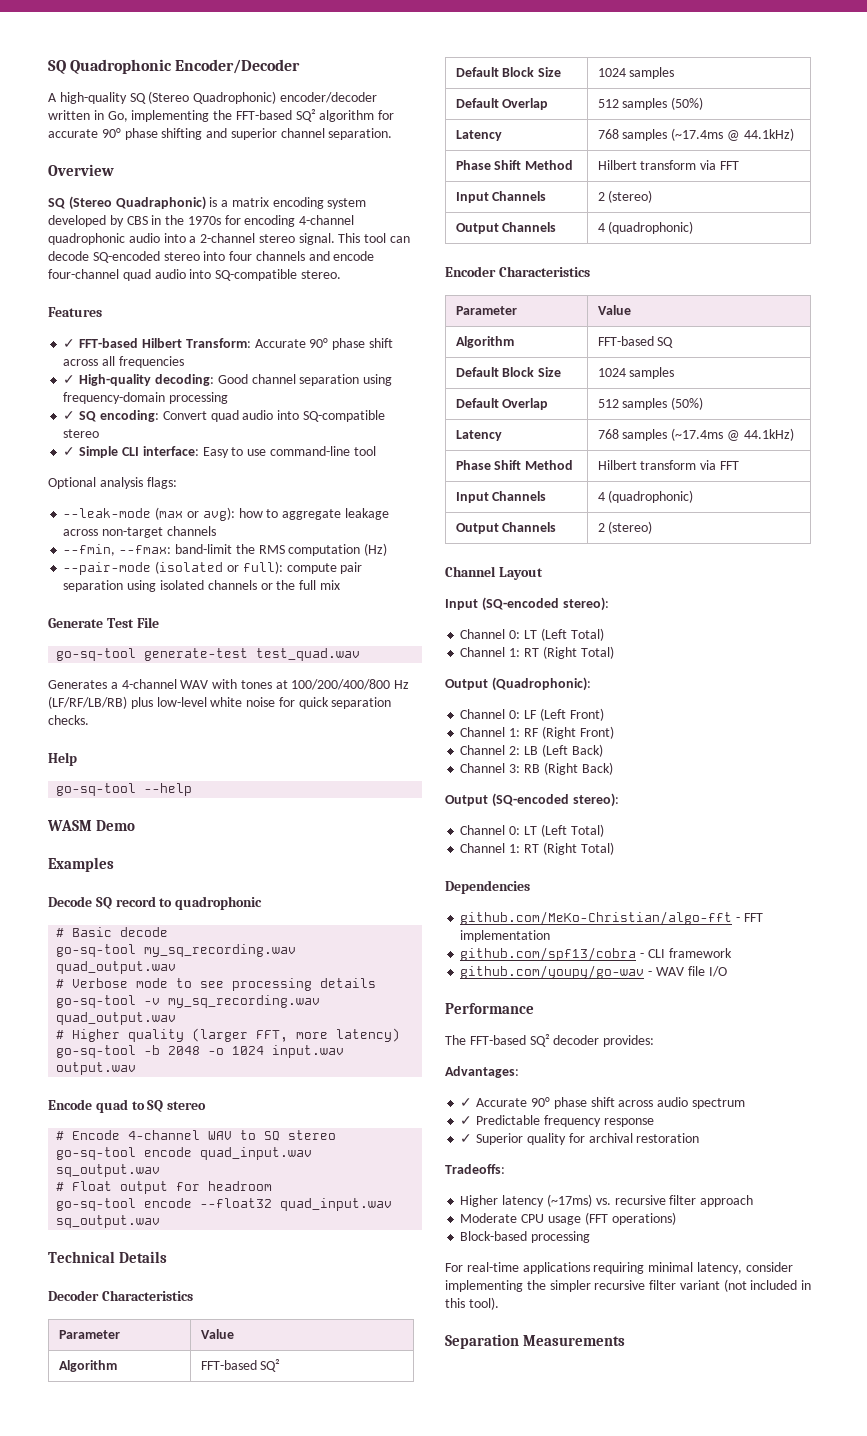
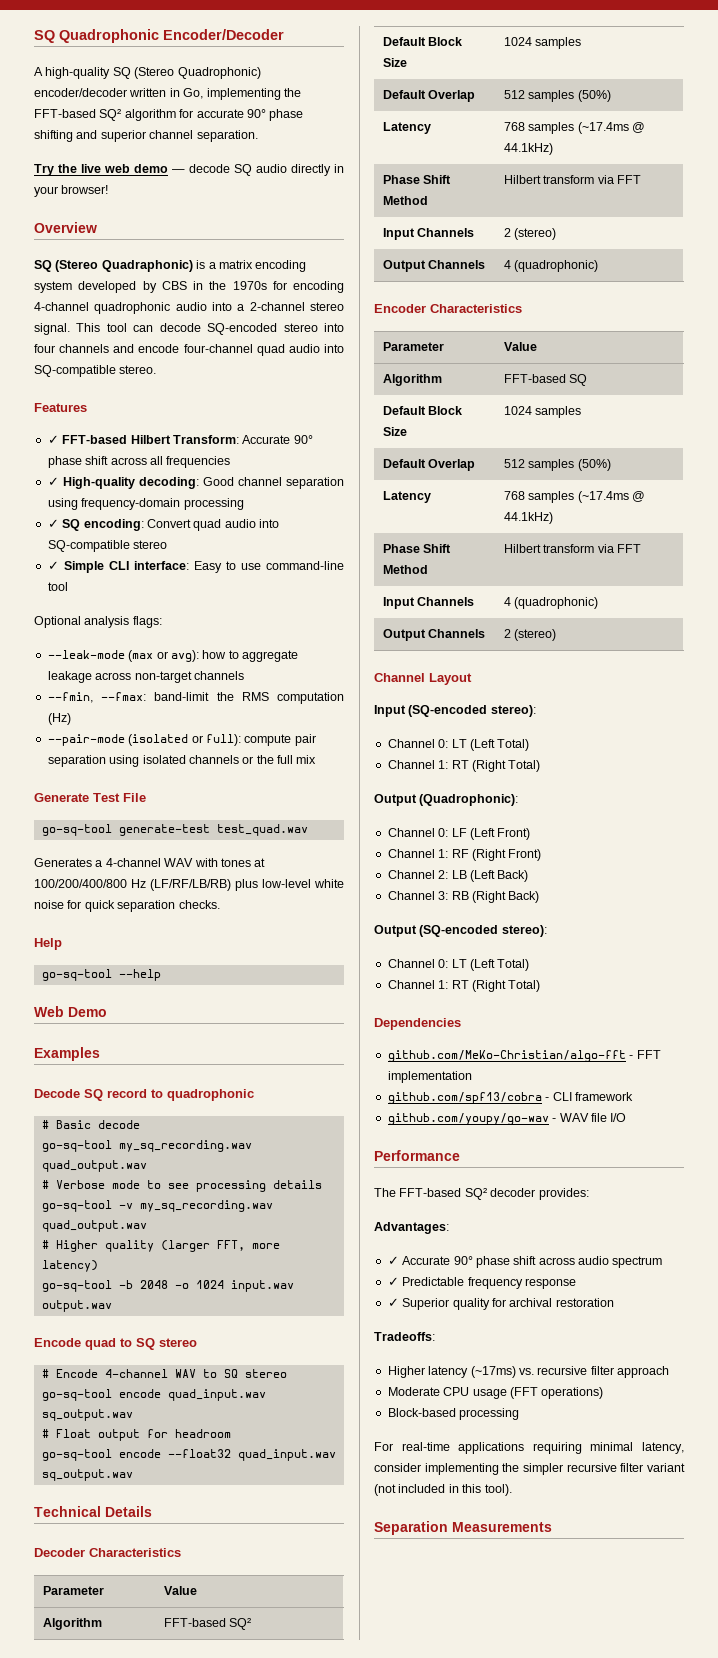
+ Try the live web demo — decode SQ audio directly in your browser!
- WASM Demo
+ Web Demo

